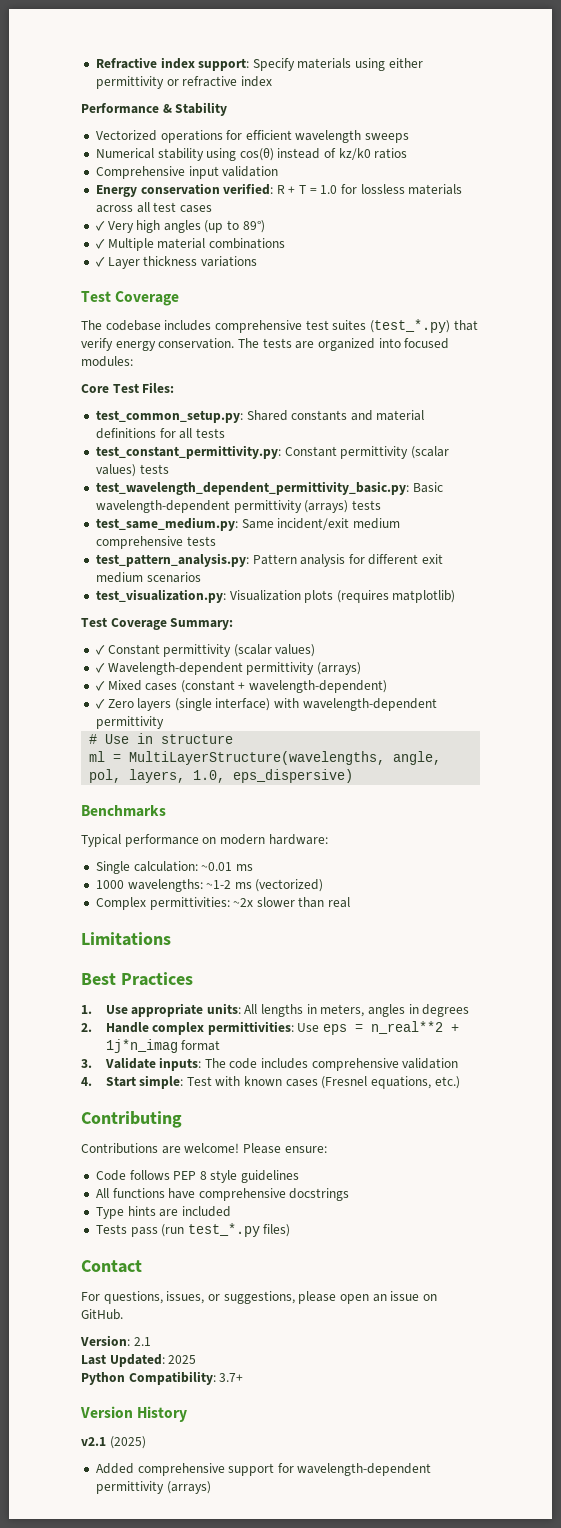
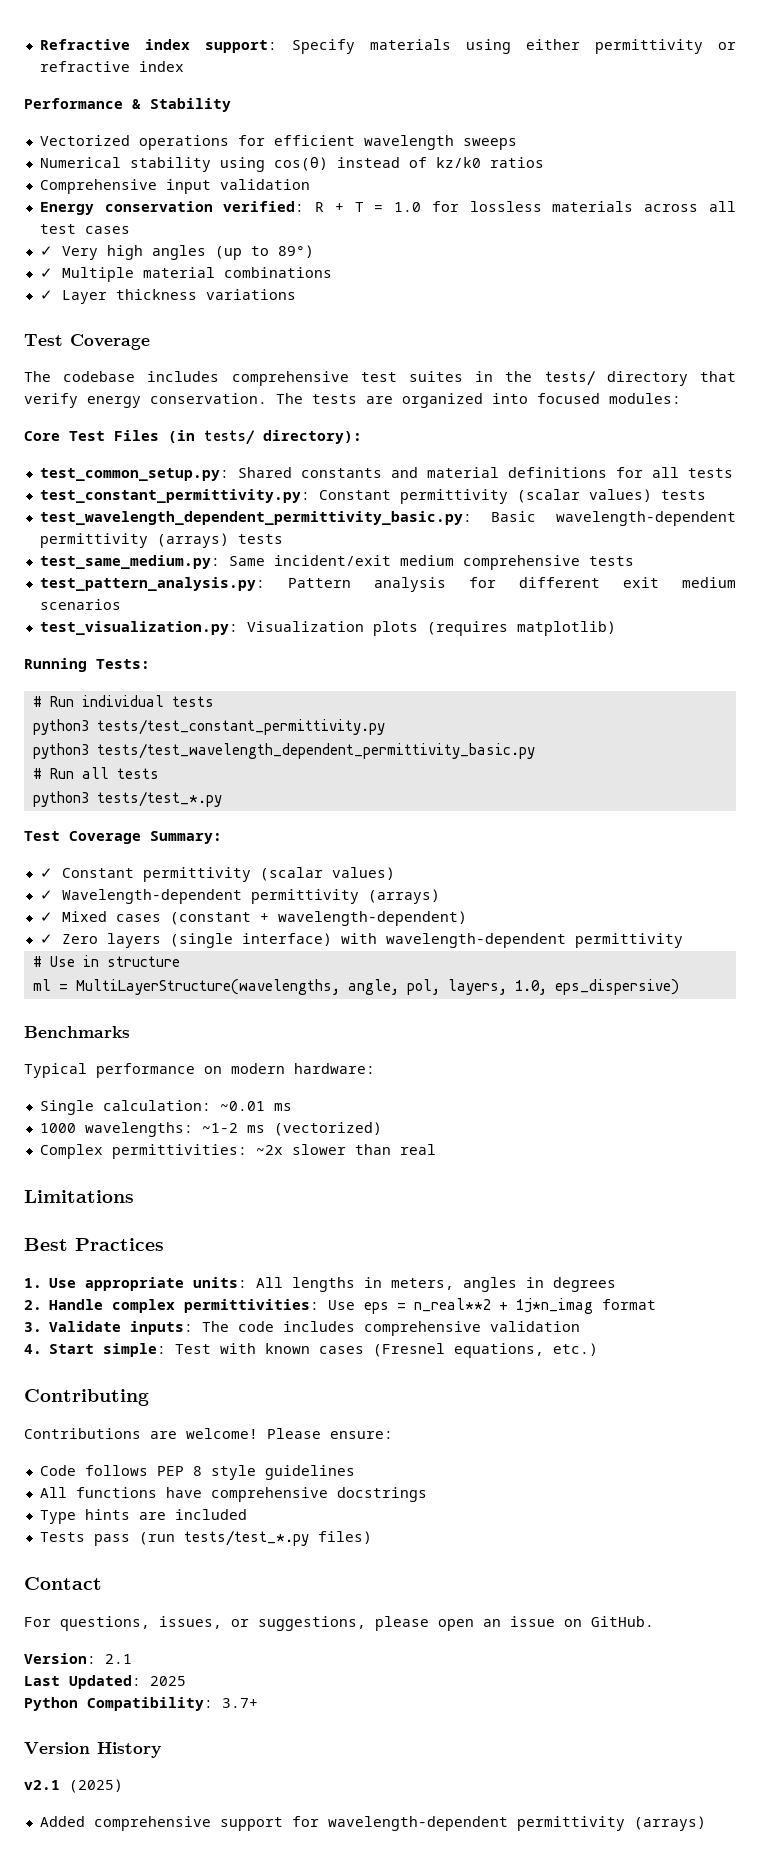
- The codebase includes comprehensive test suites (test_*.py) that verify energy conservation.
+ The codebase includes comprehensive test suites in the tests/ directory that verify energy conservation.
- Core Test Files:
+ Core Test Files (in tests/ directory):
+ Running Tests:
+ # Run individual tests
+ python3 tests/test_constant_permittivity.py
+ python3 tests/test_wavelength_dependent_permittivity_basic.py
+ # Run all tests
+ python3 tests/test_*.py
- Tests pass (run test_*.py files)
+ Tests pass (run tests/test_*.py files)

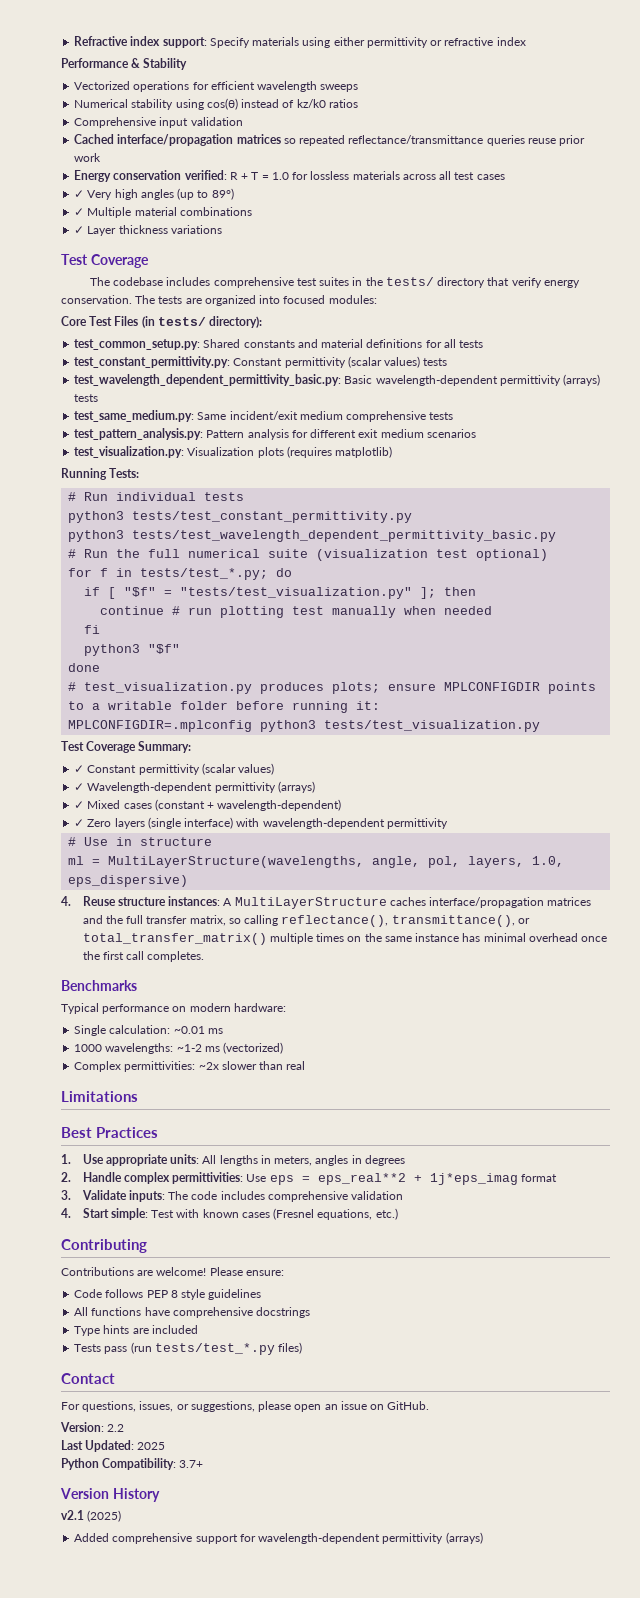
+ Cached interface/propagation matrices so repeated reflectance/transmittance queries reuse prior work
- # Run all tests
- python3 tests/test_*.py
+ # Run the full numerical suite (visualization test optional)
+ for f in tests/test_*.py; do
+ if [ "$f" = "tests/test_visualization.py" ]; then
+ continue # run plotting test manually when needed
+ fi
+ python3 "$f"
+ done
+ # test_visualization.py produces plots; ensure MPLCONFIGDIR points to a writable folder before running it:
+ MPLCONFIGDIR=.mplconfig python3 tests/test_visualization.py
+ 4. Reuse structure instances: A MultiLayerStructure caches interface/propagation matrices and the full transfer matrix, so calling reflectance(), transmittance(), or total_transfer_matrix() multiple times on the same instance has minimal overhead once the first call completes.
- 2. Handle complex permittivities: Use eps = n_real**2 + 1j*n_imag format
+ 2. Handle complex permittivities: Use eps = eps_real**2 + 1j*eps_imag format
- Version: 2.1
+ Version: 2.2

